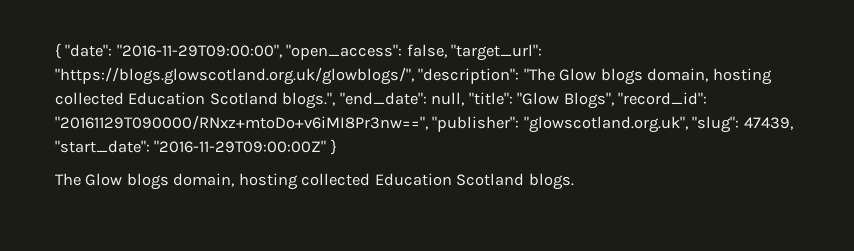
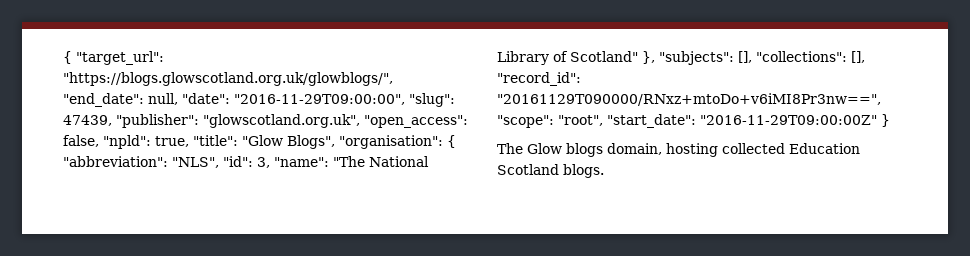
- { "date": "2016-11-29T09:00:00", "open_access": false, "target_url": "https://blogs.glowscotland.org.uk/glowblogs/", "description": "The Glow blogs domain, hosting collected Education Scotland blogs.", "end_date": null, "title": "Glow Blogs", "record_id": "20161129T090000/RNxz+mtoDo+v6iMI8Pr3nw==", "publisher": "glowscotland.org.uk", "slug": 47439, "start_date": "2016-11-29T09:00:00Z" }
+ { "target_url": "https://blogs.glowscotland.org.uk/glowblogs/", "end_date": null, "date": "2016-11-29T09:00:00", "slug": 47439, "publisher": "glowscotland.org.uk", "open_access": false, "npld": true, "title": "Glow Blogs", "organisation": { "abbreviation": "NLS", "id": 3, "name": "The National Library of Scotland" }, "subjects": [], "collections": [], "record_id": "20161129T090000/RNxz+mtoDo+v6iMI8Pr3nw==", "scope": "root", "start_date": "2016-11-29T09:00:00Z" }

